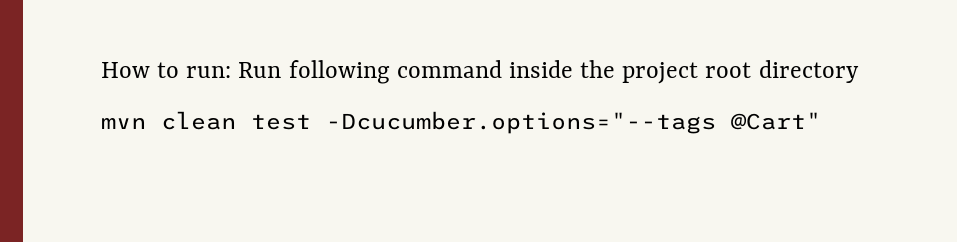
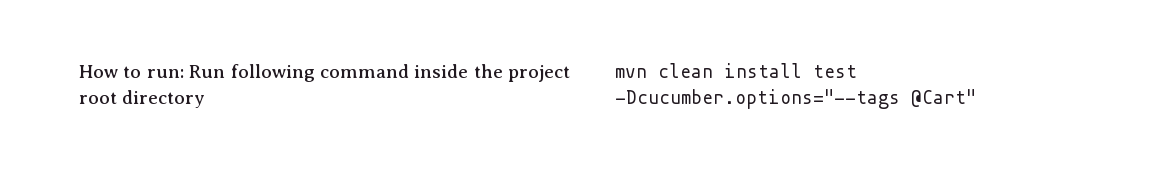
- mvn clean test -Dcucumber.options="--tags @Cart"
+ mvn clean install test -Dcucumber.options="--tags @Cart"

